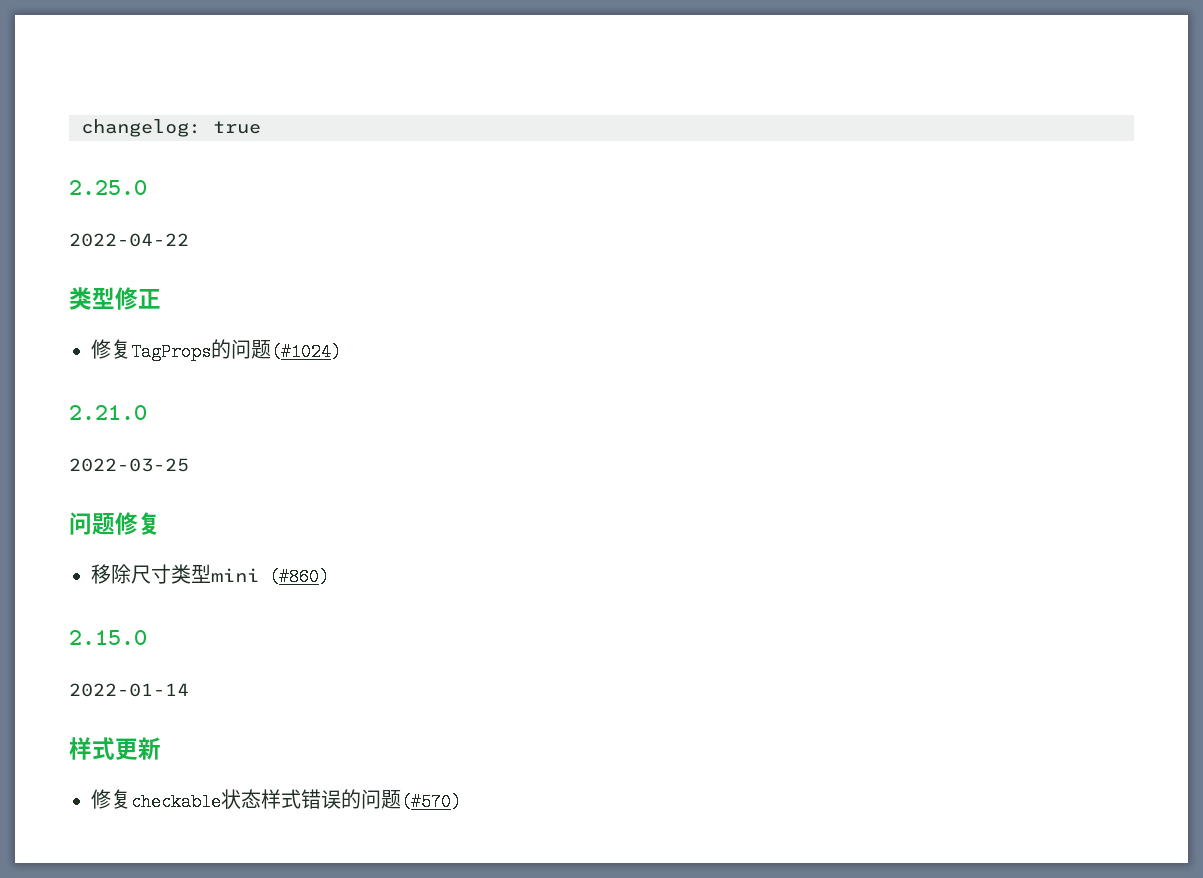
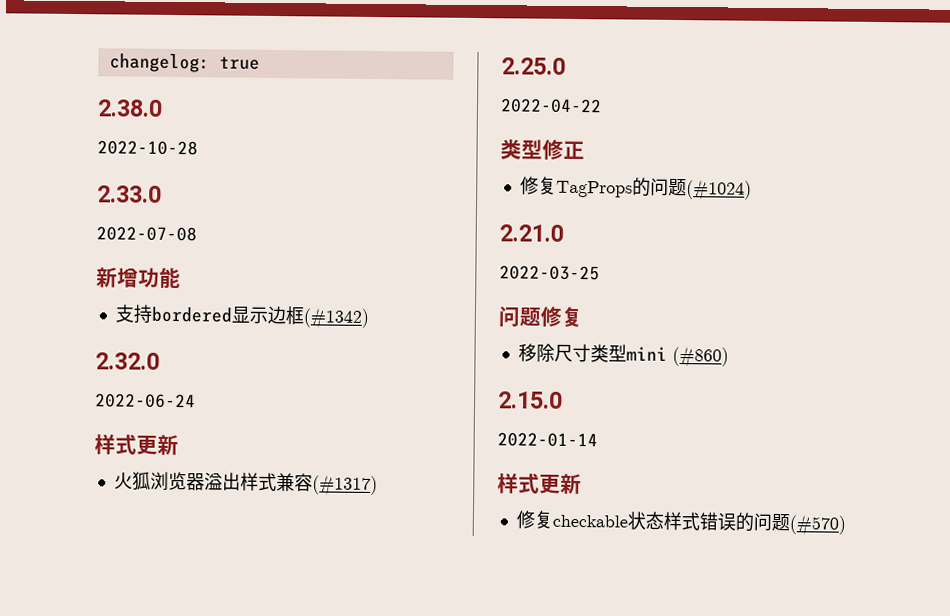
+ 2.38.0
+ 2022-10-28
+ 2.33.0
+ 2022-07-08
+ 新增功能
+ 支持bordered显示边框(#1342)
+ 2.32.0
+ 2022-06-24
+ 样式更新
+ 火狐浏览器溢出样式兼容(#1317)

